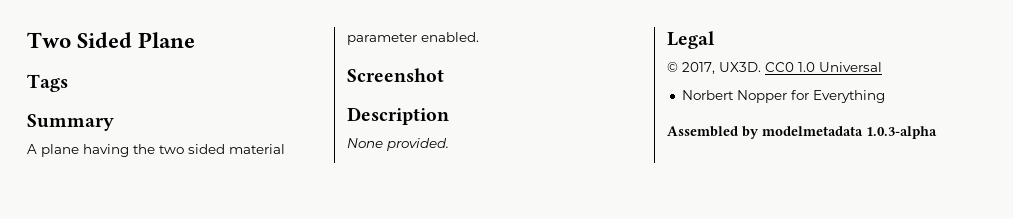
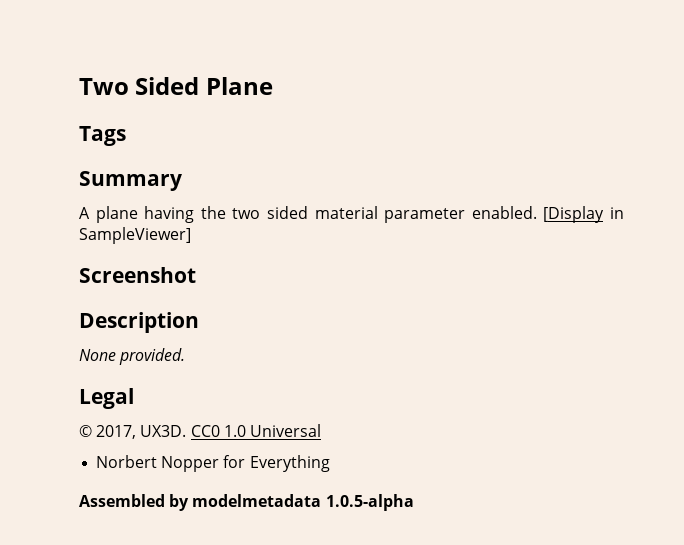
+ [Display in SampleViewer]
- Assembled by modelmetadata 1.0.3-alpha
+ Assembled by modelmetadata 1.0.5-alpha

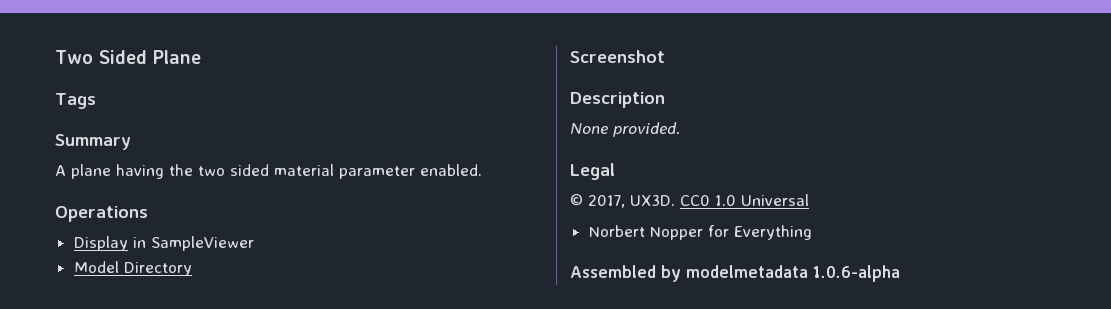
- A plane having the two sided material parameter enabled. [Display in SampleViewer]
+ A plane having the two sided material parameter enabled.
+ Operations
+ Display in SampleViewer
+ Model Directory
- Assembled by modelmetadata 1.0.5-alpha
+ Assembled by modelmetadata 1.0.6-alpha

